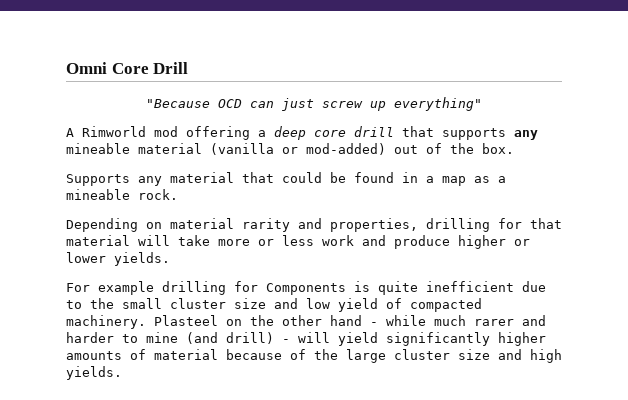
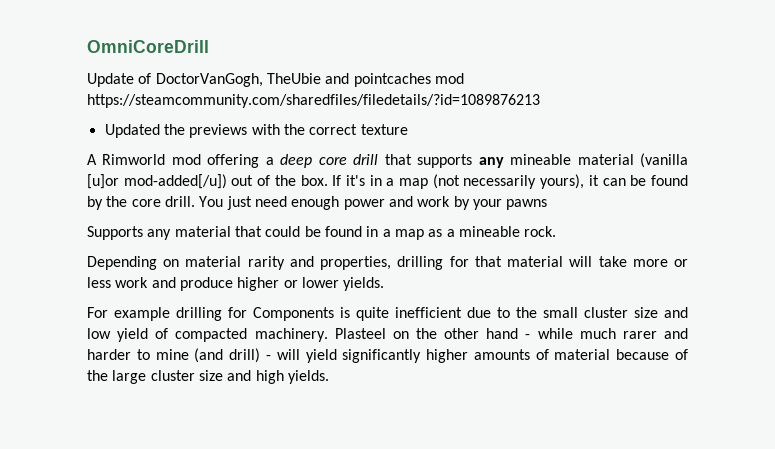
- Omni Core Drill
- "Because OCD can just screw up everything"
+ OmniCoreDrill
+ Update of DoctorVanGogh, TheUbie and pointcaches mod https://steamcommunity.com/sharedfiles/filedetails/?id=1089876213
+ Updated the previews with the correct texture
- A Rimworld mod offering a deep core drill that supports any mineable material (vanilla or mod-added) out of the box.
+ A Rimworld mod offering a deep core drill that supports any mineable material (vanilla [u]or mod-added[/u]) out of the box. If it's in a map (not necessarily yours), it can be found by the core drill. You just need enough power and work by your pawns

